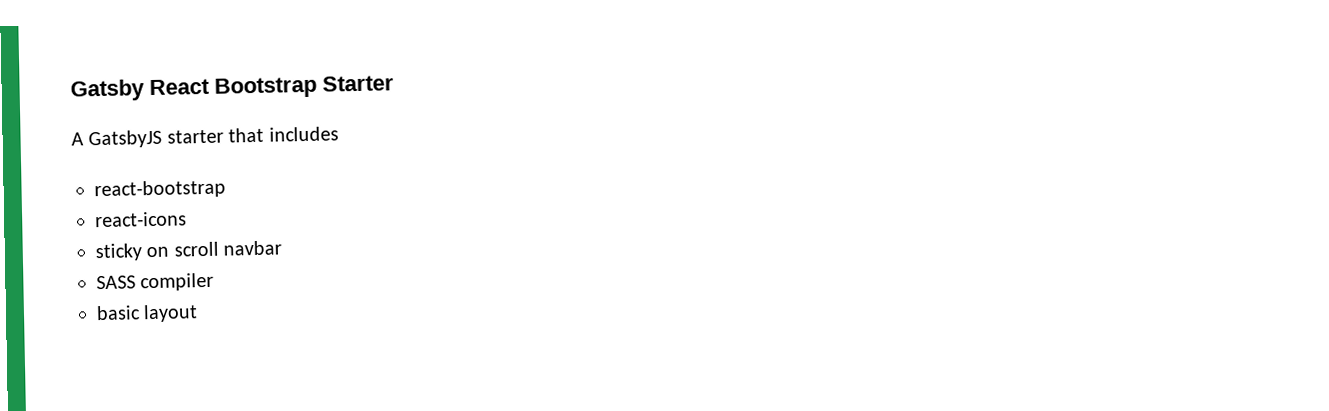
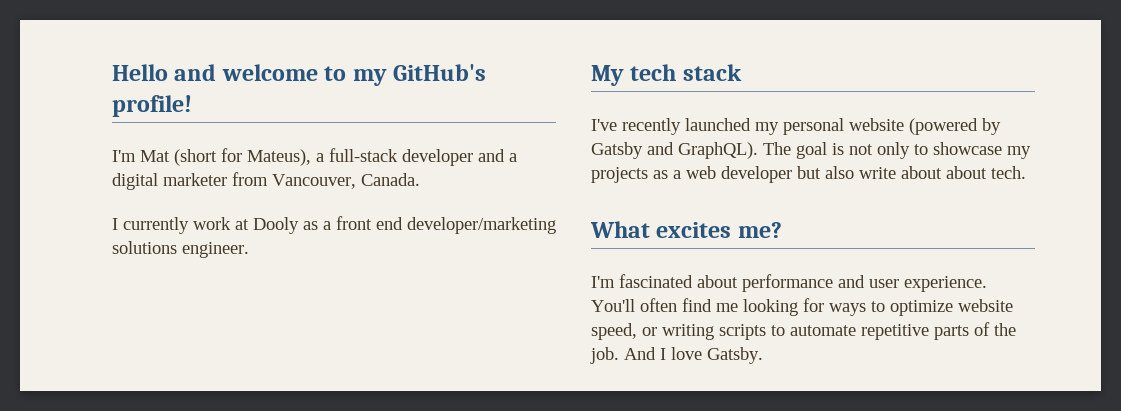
- Gatsby React Bootstrap Starter
- A GatsbyJS starter that includes
- react-bootstrap
- react-icons
- sticky on scroll navbar
- SASS compiler
- basic layout
+ Hello and welcome to my GitHub's profile!
+ I'm Mat (short for Mateus), a full-stack developer and a digital marketer from Vancouver, Canada.
+ I currently work at Dooly as a front end developer/marketing solutions engineer.
+ My tech stack
+ I've recently launched my personal website (powered by Gatsby and GraphQL). The goal is not only to showcase my projects as a web developer but also write about about tech.
+ What excites me?
+ I'm fascinated about performance and user experience. You'll often find me looking for ways to optimize website speed, or writing scripts to automate repetitive parts of the job. And I love Gatsby.

